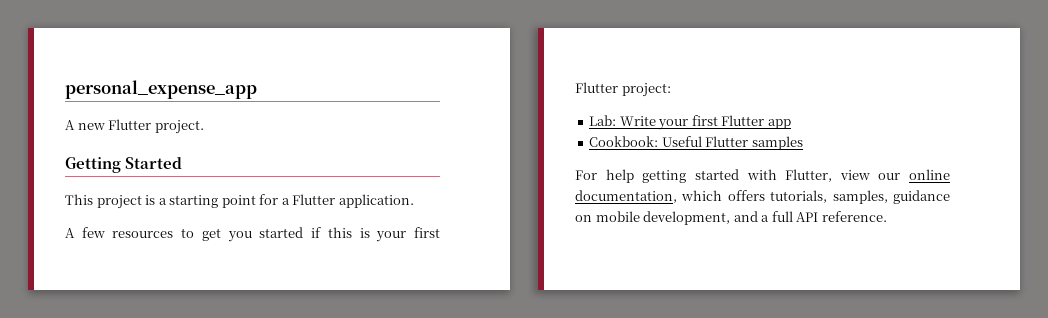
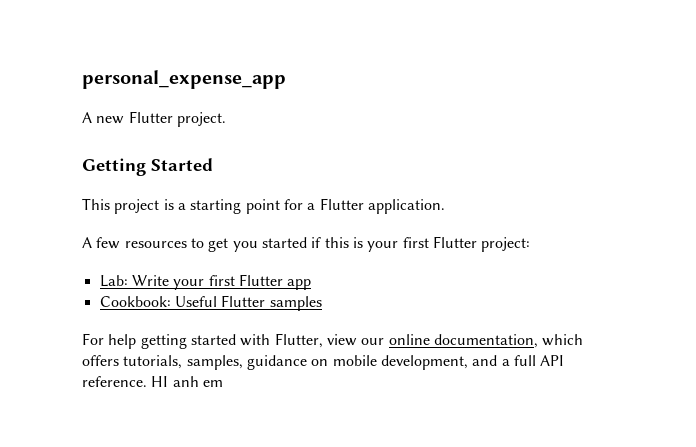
+ HI anh em

